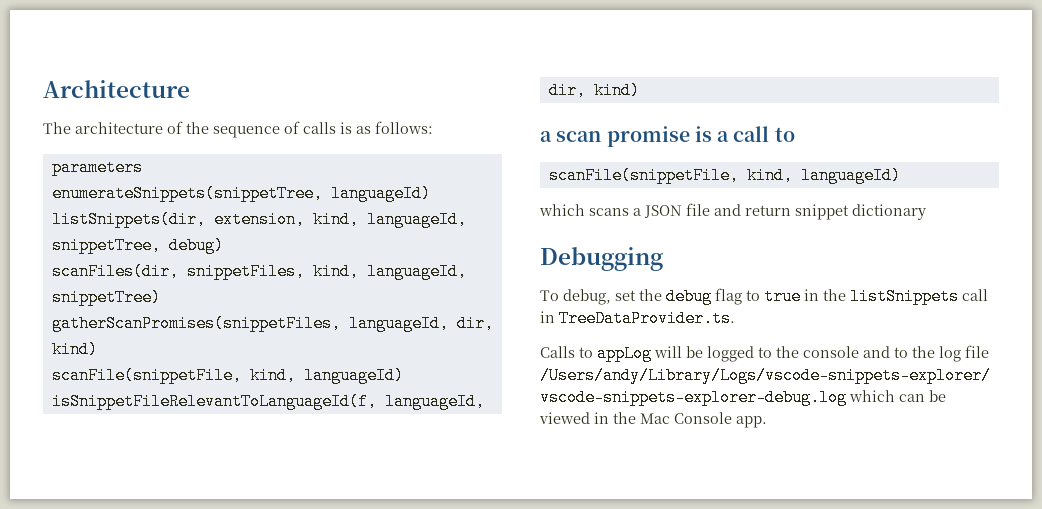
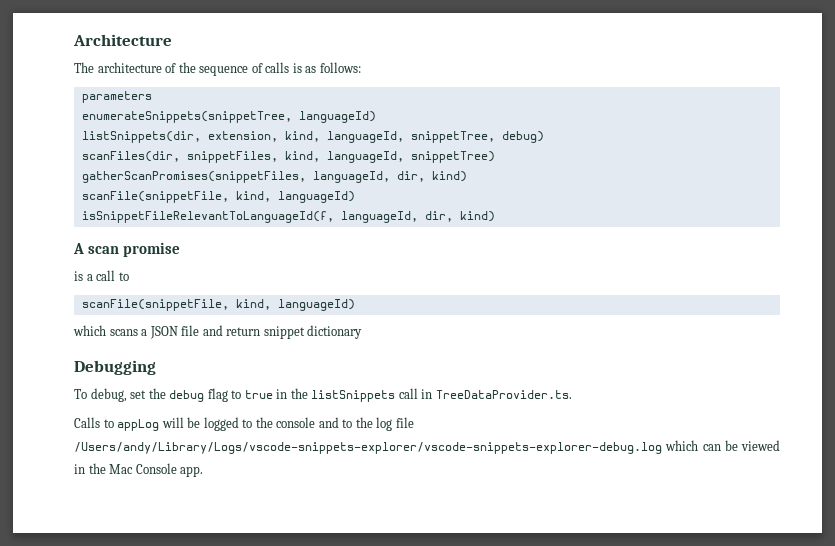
- a scan promise is a call to
+ A scan promise
+ is a call to

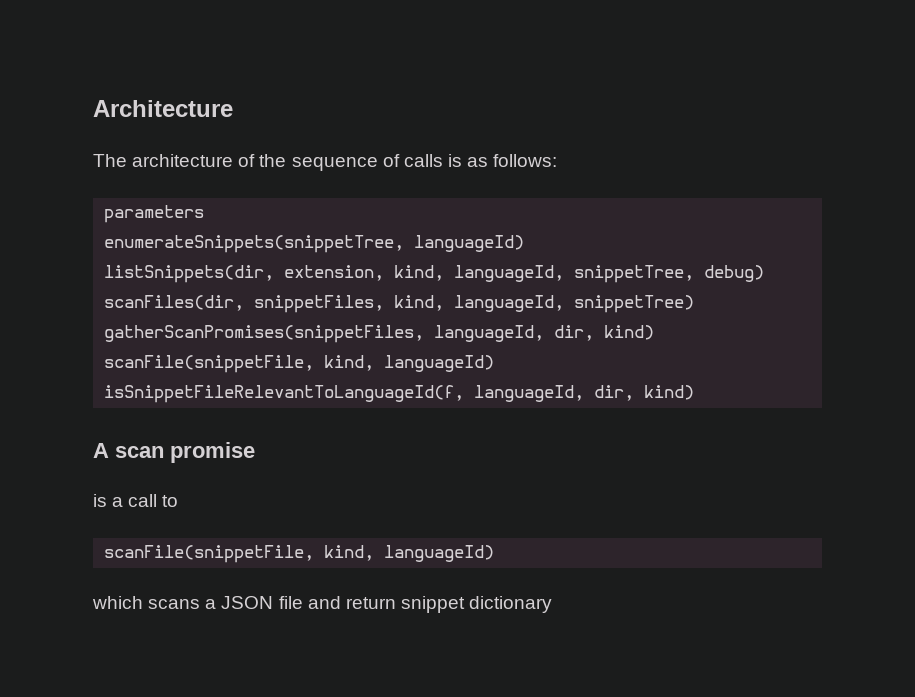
- Debugging
- To debug, set the debug flag to true in the listSnippets call in TreeDataProvider.ts.
- Calls to appLog will be logged to the console and to the log file /Users/andy/Library/Logs/vscode-snippets-explorer/vscode-snippets-explorer-debug.log which can be viewed in the Mac Console app.

